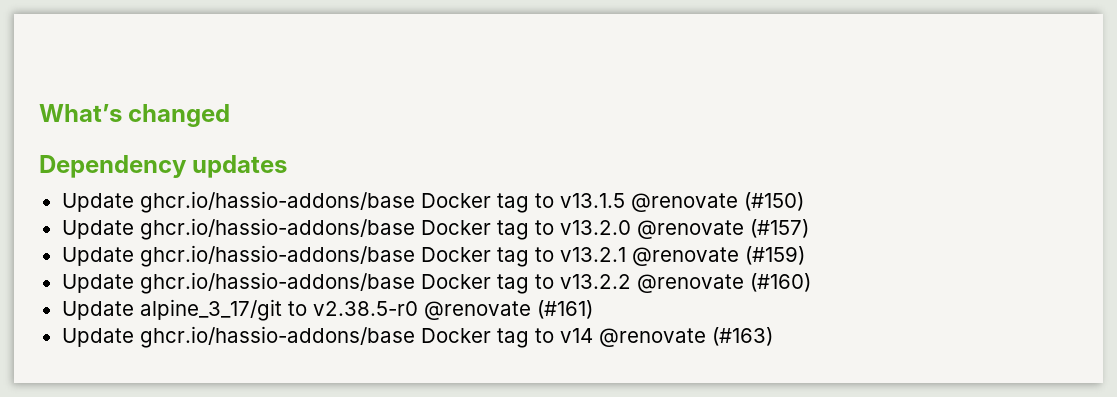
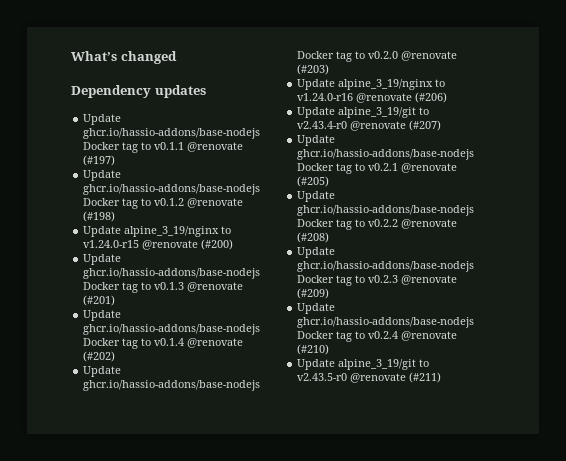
- Update ghcr.io/hassio-addons/base Docker tag to v13.1.5 @renovate (#150)
- Update ghcr.io/hassio-addons/base Docker tag to v13.2.0 @renovate (#157)
- Update ghcr.io/hassio-addons/base Docker tag to v13.2.1 @renovate (#159)
- Update ghcr.io/hassio-addons/base Docker tag to v13.2.2 @renovate (#160)
- Update alpine_3_17/git to v2.38.5-r0 @renovate (#161)
- Update ghcr.io/hassio-addons/base Docker tag to v14 @renovate (#163)
+ Update ghcr.io/hassio-addons/base-nodejs Docker tag to v0.1.1 @renovate (#197)
+ Update ghcr.io/hassio-addons/base-nodejs Docker tag to v0.1.2 @renovate (#198)
+ Update alpine_3_19/nginx to v1.24.0-r15 @renovate (#200)
+ Update ghcr.io/hassio-addons/base-nodejs Docker tag to v0.1.3 @renovate (#201)
+ Update ghcr.io/hassio-addons/base-nodejs Docker tag to v0.1.4 @renovate (#202)
+ Update ghcr.io/hassio-addons/base-nodejs Docker tag to v0.2.0 @renovate (#203)
+ Update alpine_3_19/nginx to v1.24.0-r16 @renovate (#206)
+ Update alpine_3_19/git to v2.43.4-r0 @renovate (#207)
+ Update ghcr.io/hassio-addons/base-nodejs Docker tag to v0.2.1 @renovate (#205)
+ Update ghcr.io/hassio-addons/base-nodejs Docker tag to v0.2.2 @renovate (#208)
+ Update ghcr.io/hassio-addons/base-nodejs Docker tag to v0.2.3 @renovate (#209)
+ Update ghcr.io/hassio-addons/base-nodejs Docker tag to v0.2.4 @renovate (#210)
+ Update alpine_3_19/git to v2.43.5-r0 @renovate (#211)

